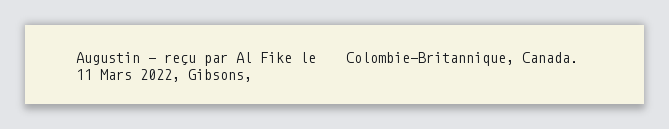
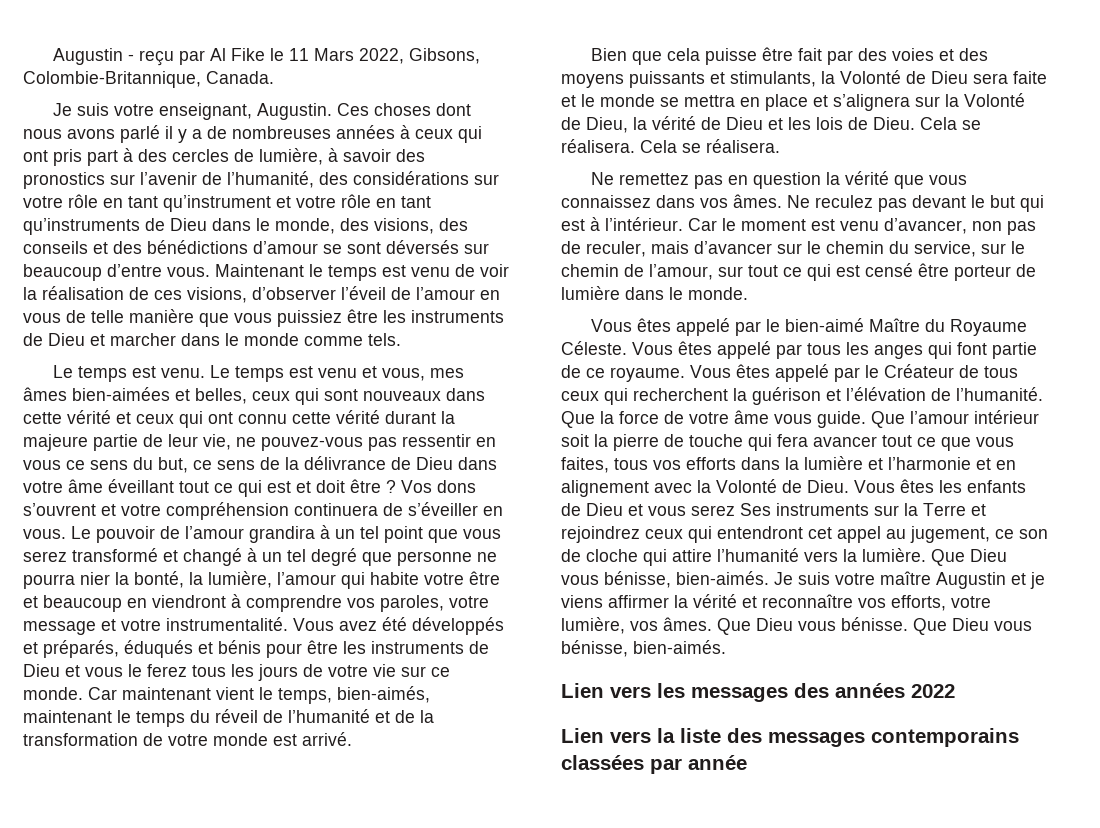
+ Je suis votre enseignant, Augustin. Ces choses dont nous avons parlé il y a de nombreuses années à ceux qui ont pris part à des cercles de lumière, à savoir des pronostics sur l’avenir de l’humanité, des considérations sur votre rôle en tant qu’instrument et votre rôle en tant qu’instruments de Dieu dans le monde, des visions, des conseils et des bénédictions d’amour se sont déversés sur beaucoup d’entre vous. Maintenant le temps est venu de voir la réalisation de ces visions, d’observer l’éveil de l’amour en vous de telle manière que vous puissiez être les instruments de Dieu et marcher dans le monde comme tels.
+ Le temps est venu. Le temps est venu et vous, mes âmes bien-aimées et belles, ceux qui sont nouveaux dans cette vérité et ceux qui ont connu cette vérité durant la majeure partie de leur vie, ne pouvez-vous pas ressentir en vous ce sens du but, ce sens de la délivrance de Dieu dans votre âme éveillant tout ce qui est et doit être ? Vos dons s’ouvrent et votre compréhension continuera de s’éveiller en vous. Le pouvoir de l’amour grandira à un tel point que vous serez transformé et changé à un tel degré que personne ne pourra nier la bonté, la lumière, l’amour qui habite votre être et beaucoup en viendront à comprendre vos paroles, votre message et votre instrumentalité. Vous avez été développés et préparés, éduqués et bénis pour être les instruments de Dieu et vous le ferez tous les jours de votre vie sur ce monde. Car maintenant vient le temps, bien-aimés, maintenant le temps du réveil de l’humanité et de la transformation de votre monde est arrivé.
+ Bien que cela puisse être fait par des voies et des moyens puissants et stimulants, la Volonté de Dieu sera faite et le monde se mettra en place et s’alignera sur la Volonté de Dieu, la vérité de Dieu et les lois de Dieu. Cela se réalisera. Cela se réalisera.
+ Ne remettez pas en question la vérité que vous connaissez dans vos âmes. Ne reculez pas devant le but qui est à l’intérieur. Car le moment est venu d’avancer, non pas de reculer, mais d’avancer sur le chemin du service, sur le chemin de l’amour, sur tout ce qui est censé être porteur de lumière dans le monde.
+ Vous êtes appelé par le bien-aimé Maître du Royaume Céleste. Vous êtes appelé par tous les anges qui font partie de ce royaume. Vous êtes appelé par le Créateur de tous ceux qui recherchent la guérison et l’élévation de l’humanité. Que la force de votre âme vous guide. Que l’amour intérieur soit la pierre de touche qui fera avancer tout ce que vous faites, tous vos efforts dans la lumière et l’harmonie et en alignement avec la Volonté de Dieu. Vous êtes les enfants de Dieu et vous serez Ses instruments sur la Terre et rejoindrez ceux qui entendront cet appel au jugement, ce son de cloche qui attire l’humanité vers la lumière. Que Dieu vous bénisse, bien-aimés. Je suis votre maître Augustin et je viens affirmer la vérité et reconnaître vos efforts, votre lumière, vos âmes. Que Dieu vous bénisse. Que Dieu vous bénisse, bien-aimés.
+ Lien vers les messages des années 2022
+ Lien vers la liste des messages contemporains classées par année

